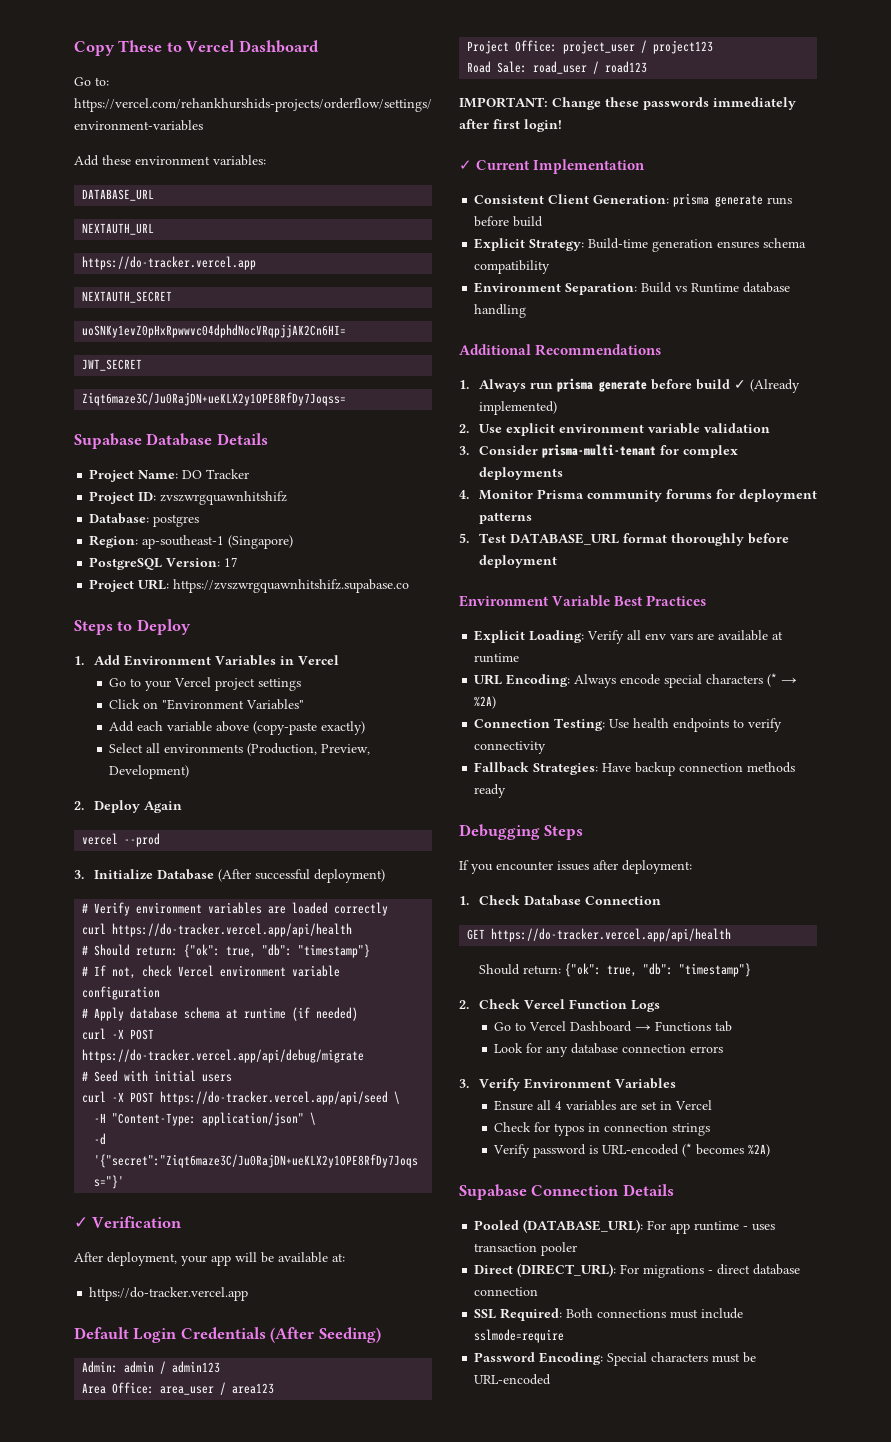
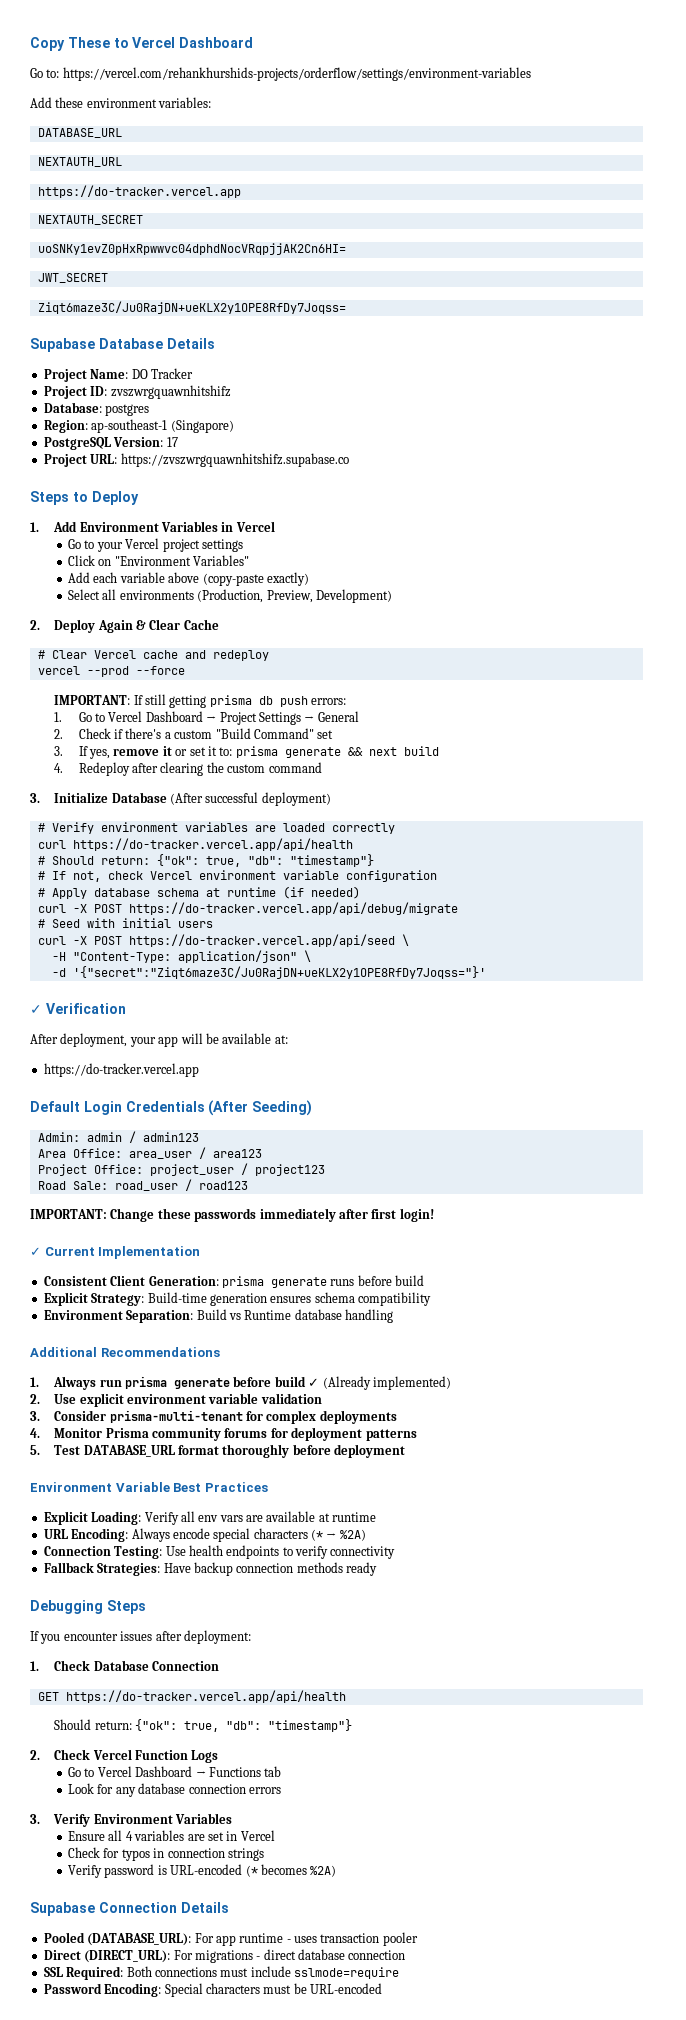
- 2. Deploy Again
- vercel --prod
+ 2. Deploy Again & Clear Cache
+ # Clear Vercel cache and redeploy
+ vercel --prod --force
+ IMPORTANT: If still getting prisma db push errors:
+ 1. Go to Vercel Dashboard → Project Settings → General
+ 2. Check if there's a custom "Build Command" set
+ 3. If yes, remove it or set it to: prisma generate && next build
+ 4. Redeploy after clearing the custom command

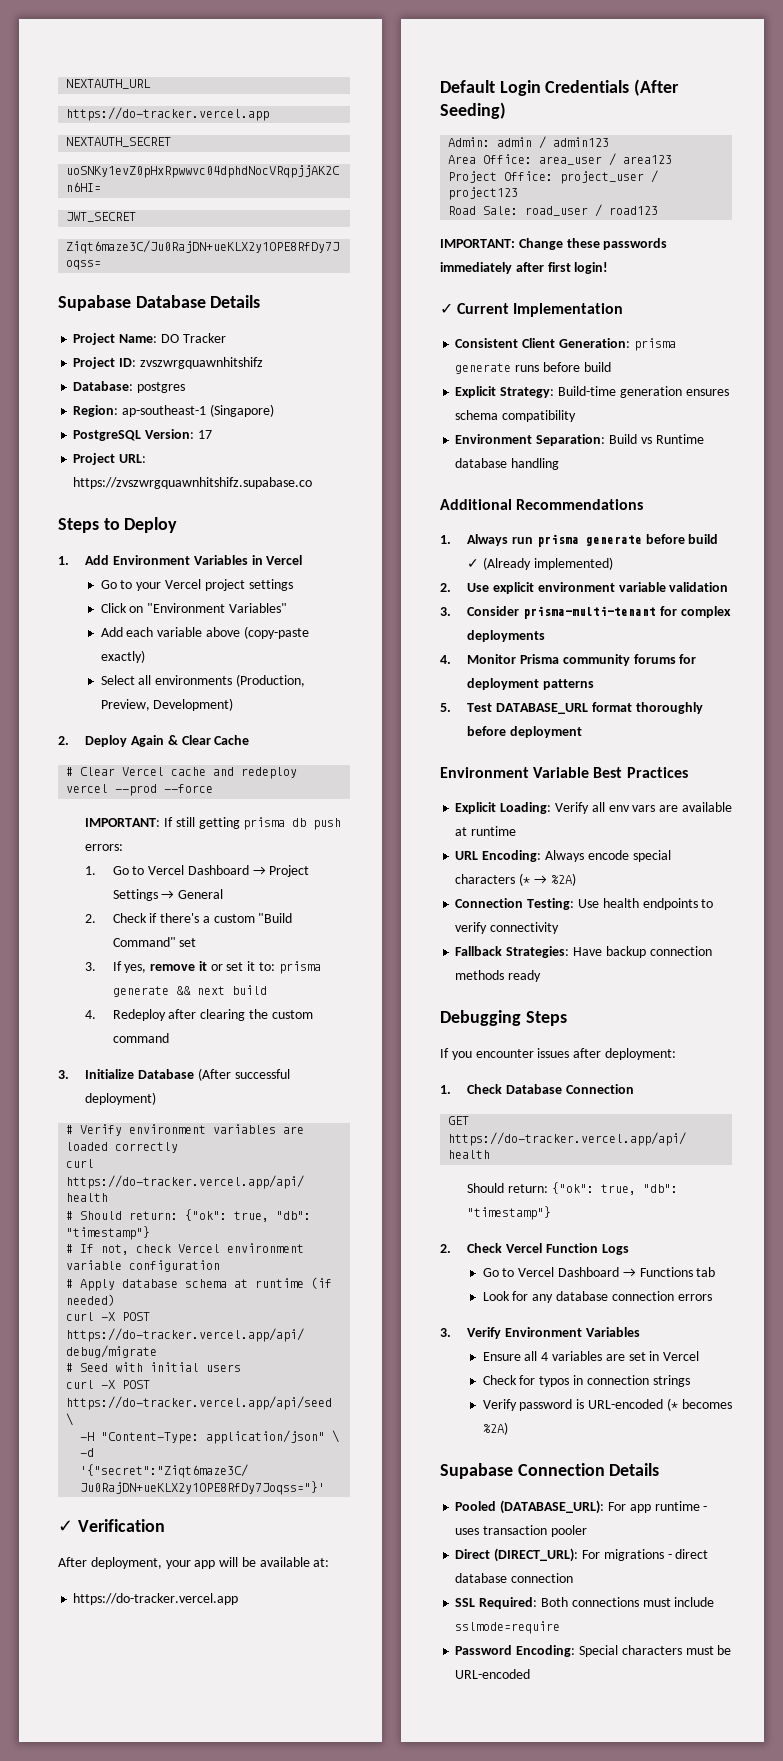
- Copy These to Vercel Dashboard
- Go to: https://vercel.com/rehankhurshids-projects/orderflow/settings/environment-variables
- Add these environment variables:
- DATABASE_URL

